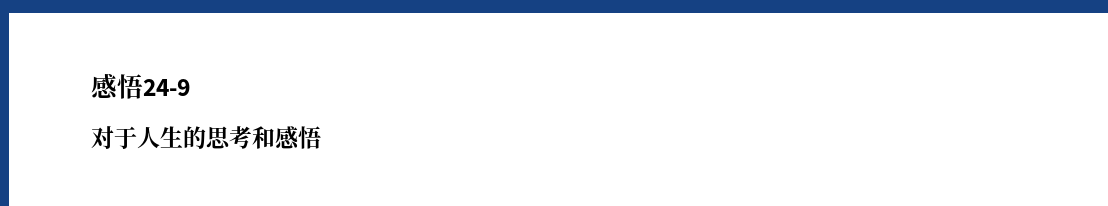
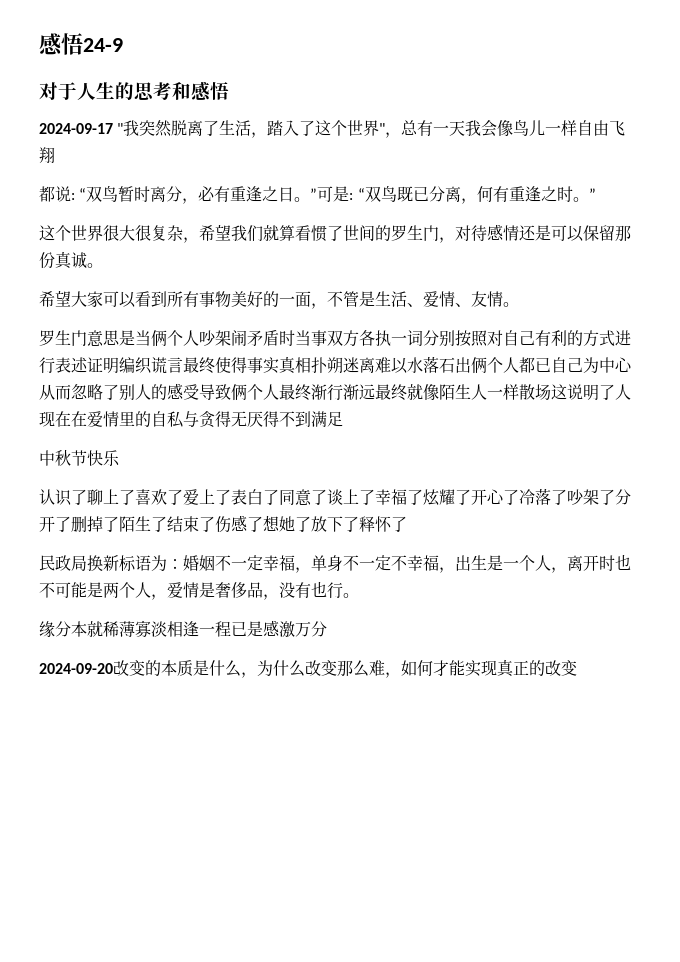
+ 2024-09-17 "我突然脱离了生活，踏入了这个世界"，总有一天我会像鸟儿一样自由飞翔
+ 都说: “双鸟暂时离分，必有重逢之日。”可是: “双鸟既已分离，何有重逢之时。”
+ 这个世界很大很复杂，希望我们就算看惯了世间的罗生门，对待感情还是可以保留那份真诚。
+ 希望大家可以看到所有事物美好的一面，不管是生活、爱情、友情。
+ 罗生门意思是当俩个人吵架闹矛盾时当事双方各执一词分别按照对自己有利的方式进行表述证明编织谎言最终使得事实真相扑朔迷离难以水落石出俩个人都已自己为中心从而忽略了别人的感受导致俩个人最终渐行渐远最终就像陌生人一样散场这说明了人现在在爱情里的自私与贪得无厌得不到满足
+ 中秋节快乐
+ 认识了聊上了喜欢了爱上了表白了同意了谈上了幸福了炫耀了开心了冷落了吵架了分开了删掉了陌生了结束了伤感了想她了放下了释怀了
+ 民政局换新标语为：婚姻不一定幸福，单身不一定不幸福，出生是一个人，离开时也不可能是两个人，爱情是奢侈品，没有也行。
+ 缘分本就稀薄寡淡相逢一程已是感激万分
+ 2024-09-20改变的本质是什么，为什么改变那么难，如何才能实现真正的改变

